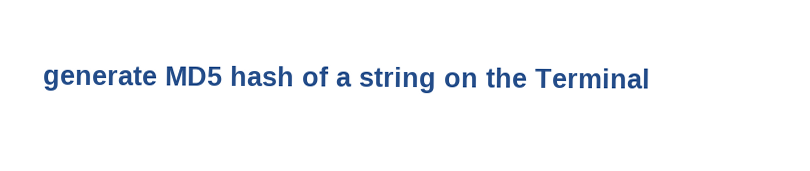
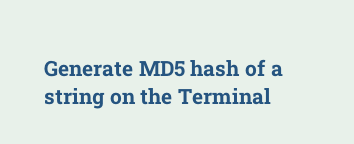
- generate MD5 hash of a string on the Terminal
+ Generate MD5 hash of a string on the Terminal

